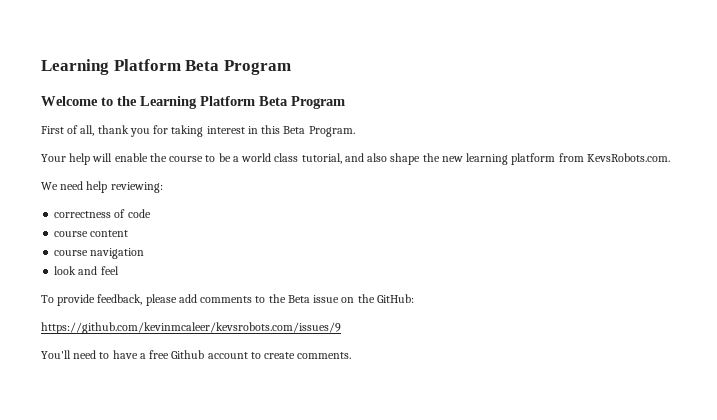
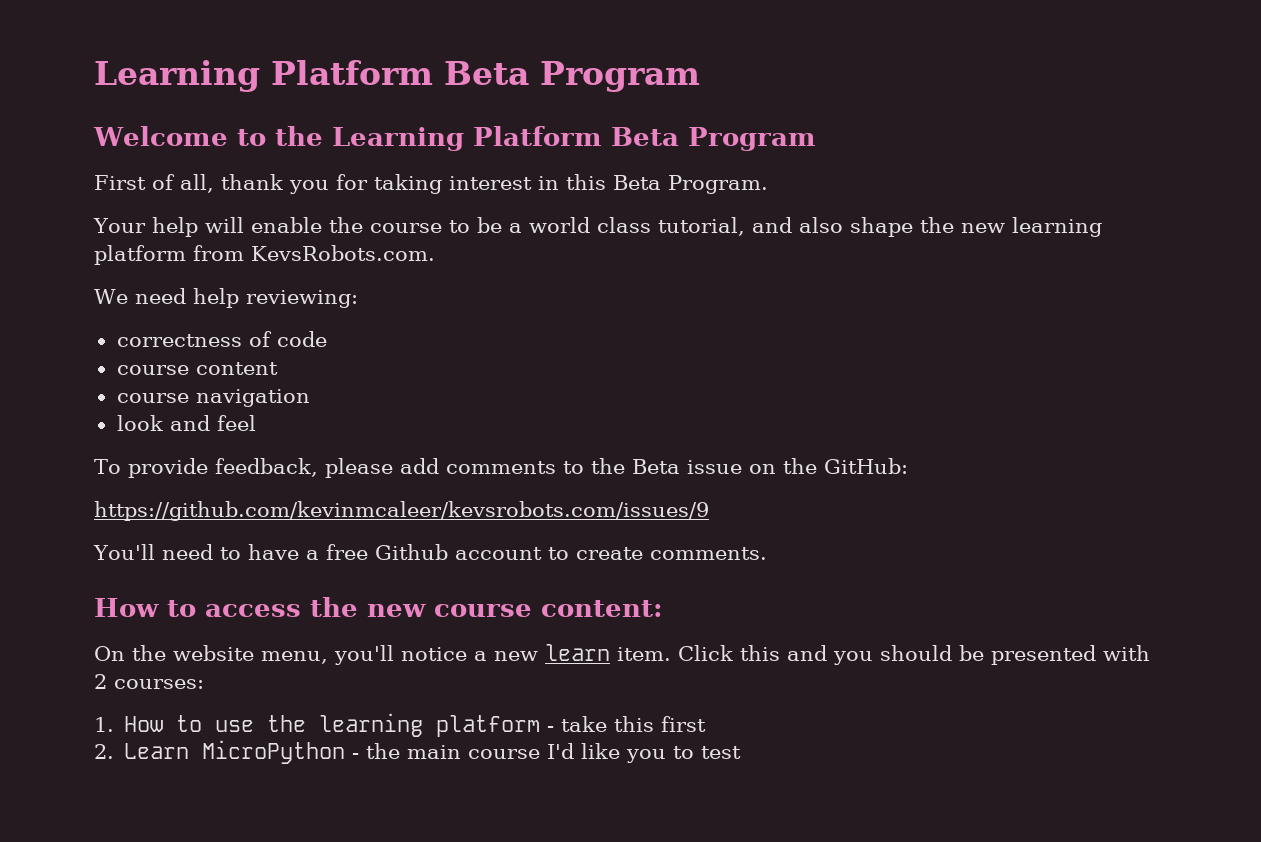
+ How to access the new course content:
+ On the website menu, you'll notice a new learn item. Click this and you should be presented with 2 courses:
+ 1. How to use the learning platform - take this first
+ 2. Learn MicroPython - the main course I'd like you to test

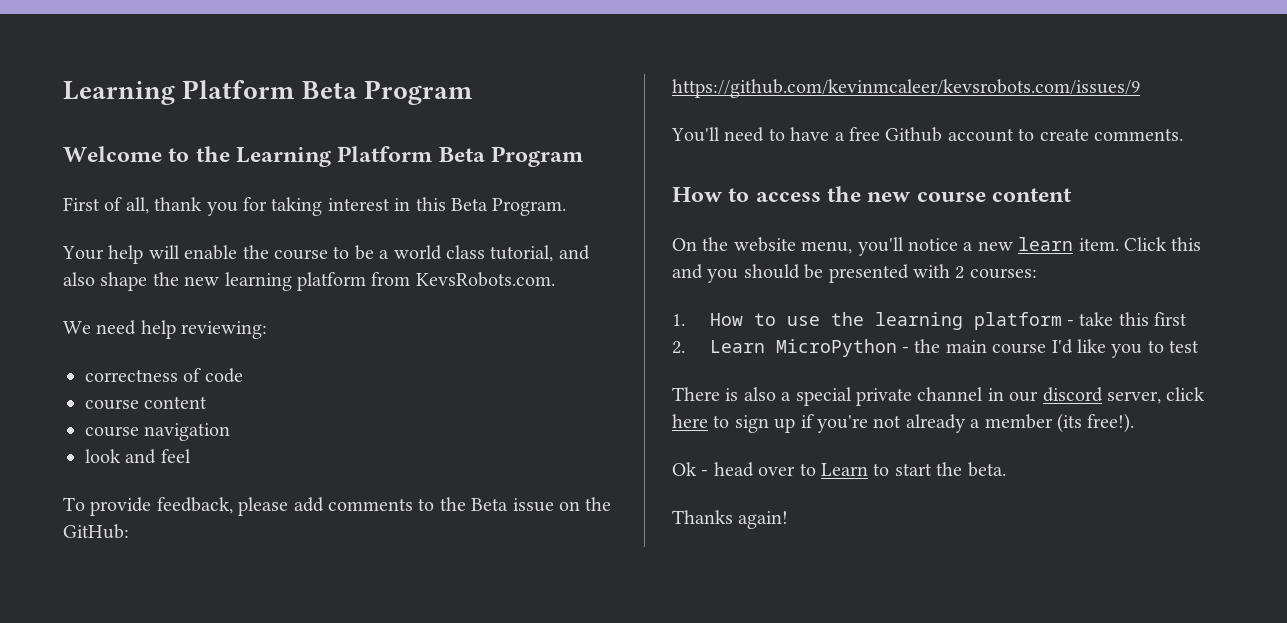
- How to access the new course content:
+ How to access the new course content
+ There is also a special private channel in our discord server, click here to sign up if you're not already a member (its free!).
+ Ok - head over to Learn to start the beta.
+ Thanks again!

